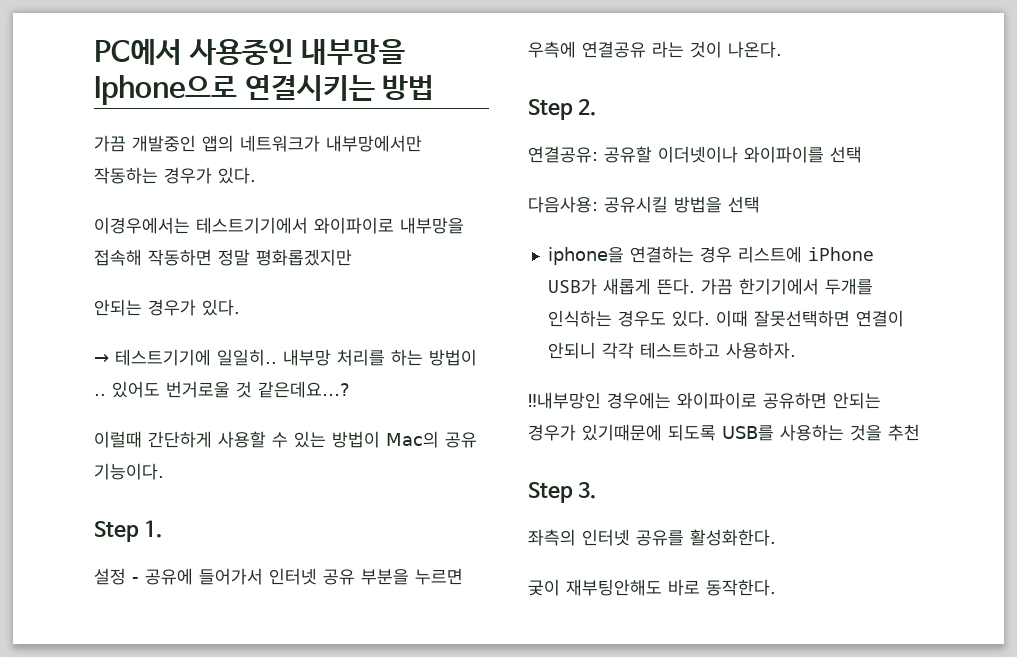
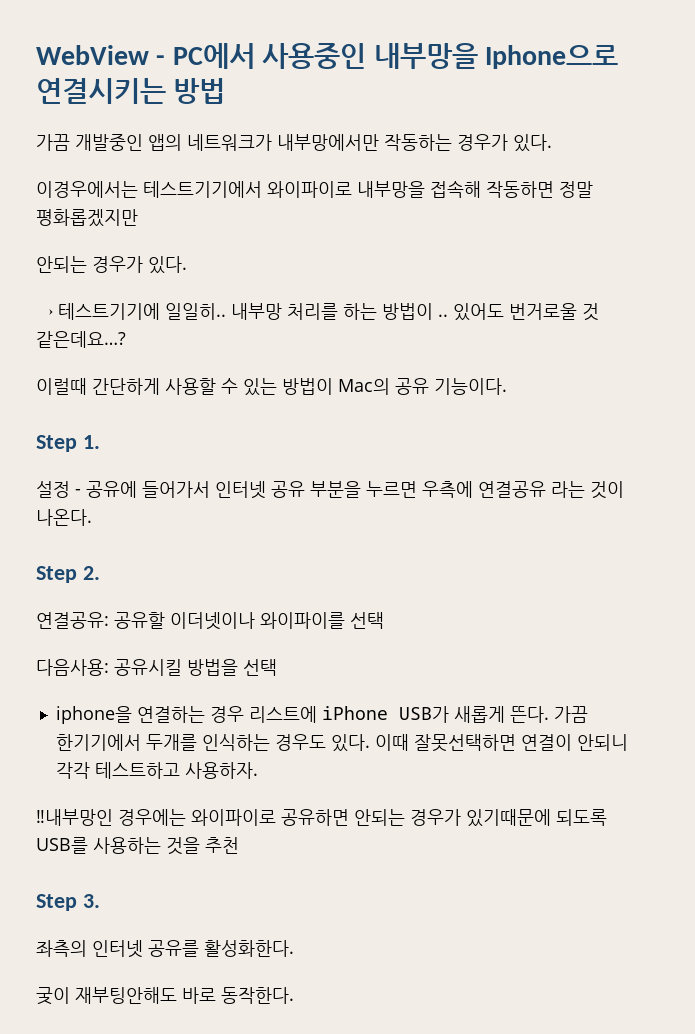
- PC에서 사용중인 내부망을 Iphone으로 연결시키는 방법
+ WebView - PC에서 사용중인 내부망을 Iphone으로 연결시키는 방법

